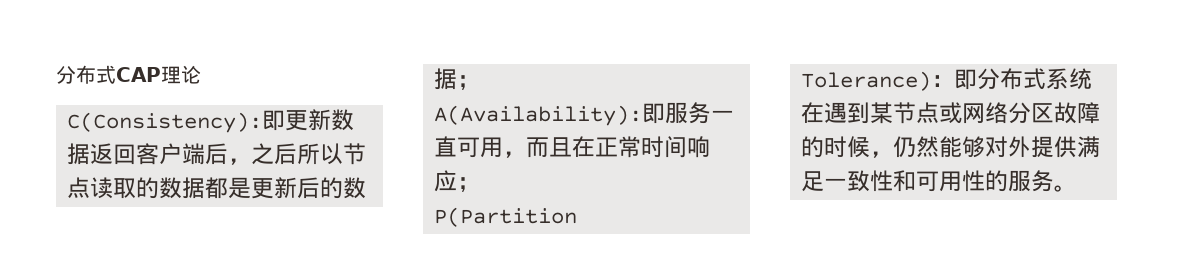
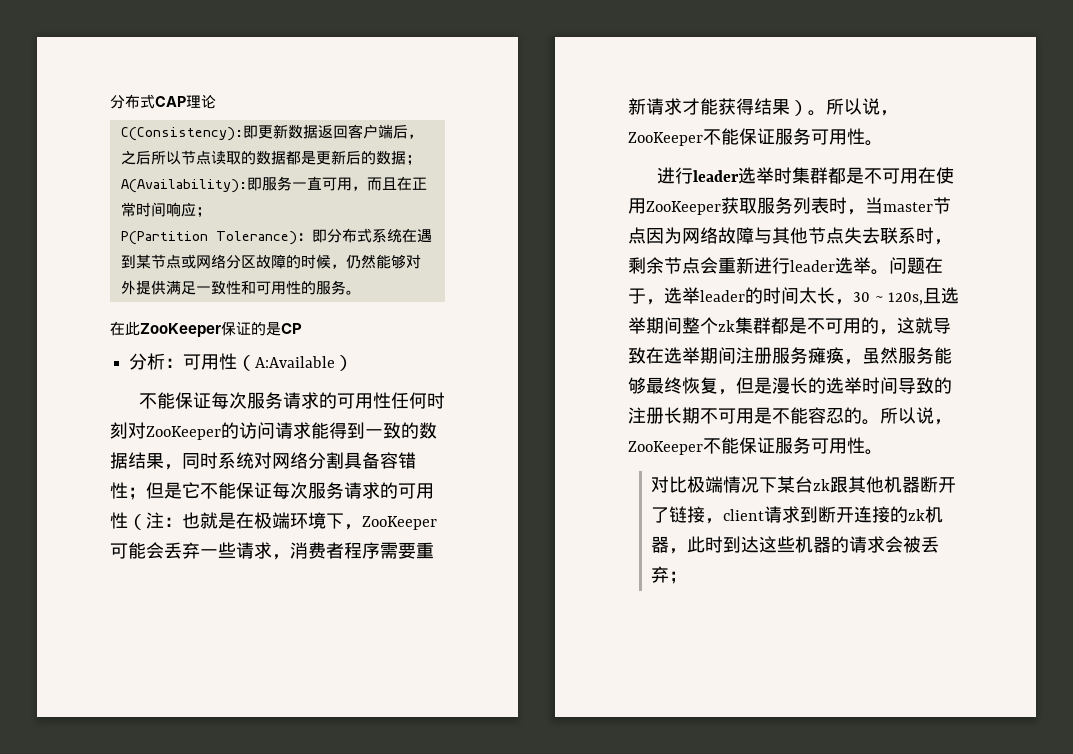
+ 在此ZooKeeper保证的是CP
+ 分析：可用性（A:Available）
+ 不能保证每次服务请求的可用性任何时刻对ZooKeeper的访问请求能得到一致的数据结果，同时系统对网络分割具备容错性；但是它不能保证每次服务请求的可用性（注：也就是在极端环境下，ZooKeeper可能会丢弃一些请求，消费者程序需要重新请求才能获得结果）。所以说，ZooKeeper不能保证服务可用性。
+ 进行leader选举时集群都是不可用在使用ZooKeeper获取服务列表时，当master节点因为网络故障与其他节点失去联系时，剩余节点会重新进行leader选举。问题在于，选举leader的时间太长，30 ~ 120s,且选举期间整个zk集群都是不可用的，这就导致在选举期间注册服务瘫痪，虽然服务能够最终恢复，但是漫长的选举时间导致的注册长期不可用是不能容忍的。所以说，ZooKeeper不能保证服务可用性。
+ 对比极端情况下某台zk跟其他机器断开了链接，client请求到断开连接的zk机器，此时到达这些机器的请求会被丢弃；

